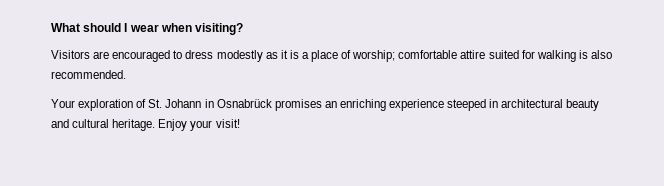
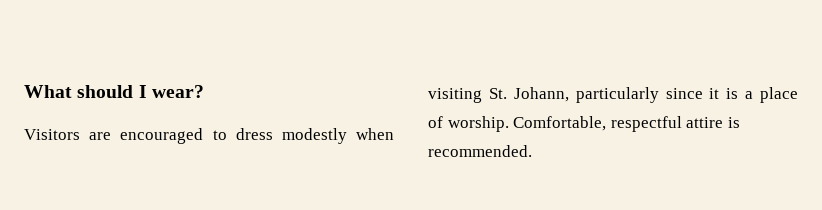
- What should I wear when visiting?
+ What should I wear?
- Visitors are encouraged to dress modestly as it is a place of worship; comfortable attire suited for walking is also recommended.
- Your exploration of St. Johann in Osnabrück promises an enriching experience steeped in architectural beauty and cultural heritage. Enjoy your visit!
+ Visitors are encouraged to dress modestly when visiting St. Johann, particularly since it is a place of worship. Comfortable, respectful attire is recommended.

